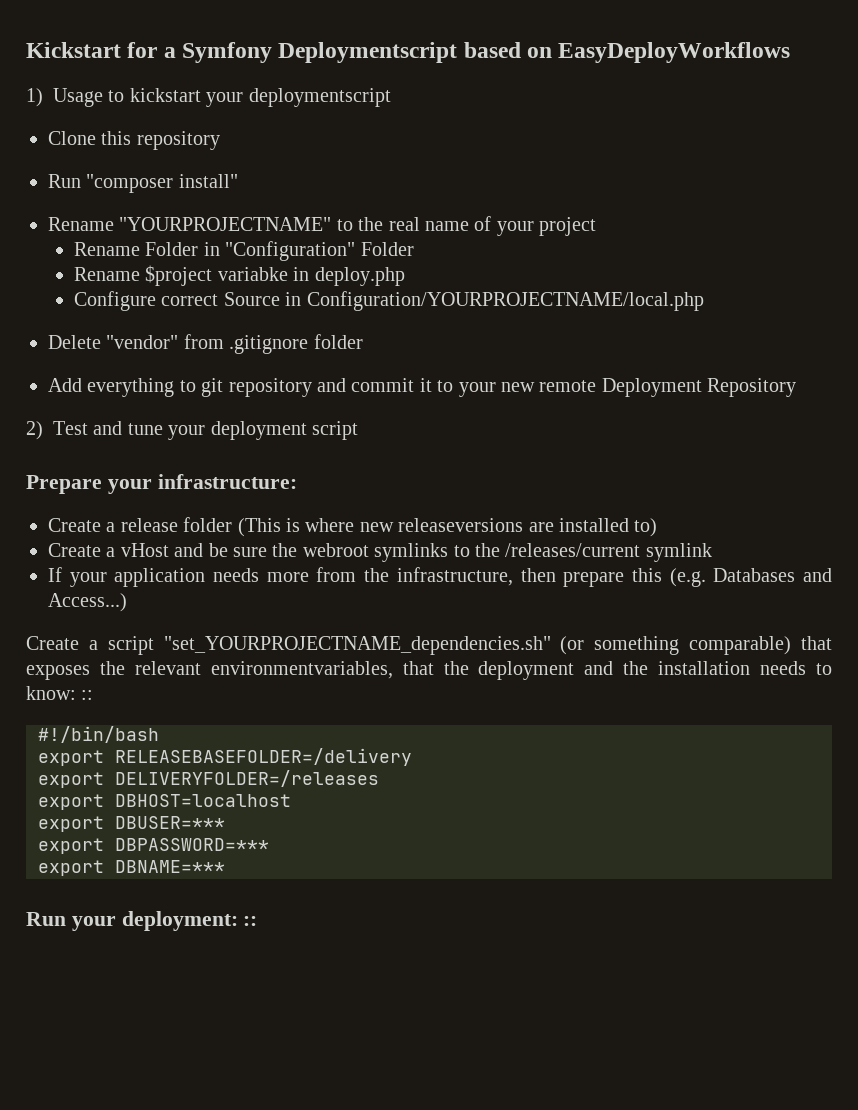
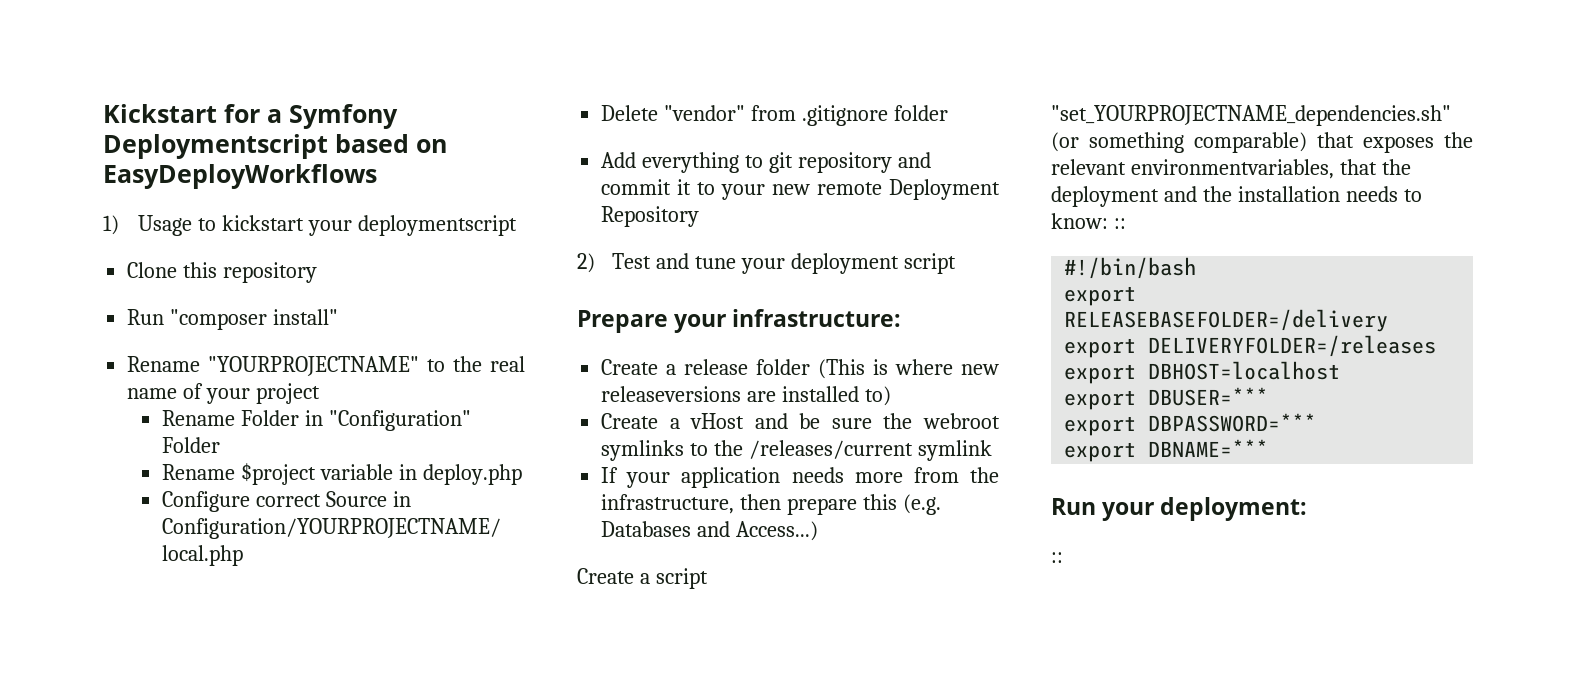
- Rename $project variabke in deploy.php
+ Rename $project variable in deploy.php
- Run your deployment: ::
+ Run your deployment:
+ ::

